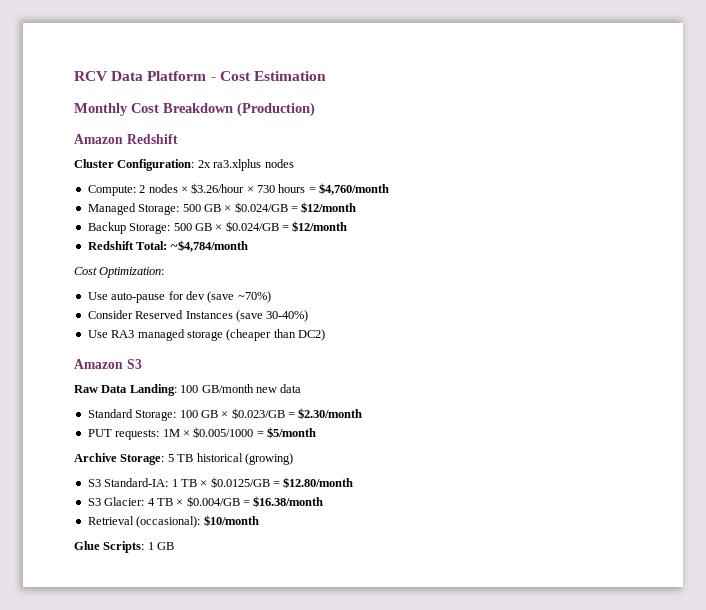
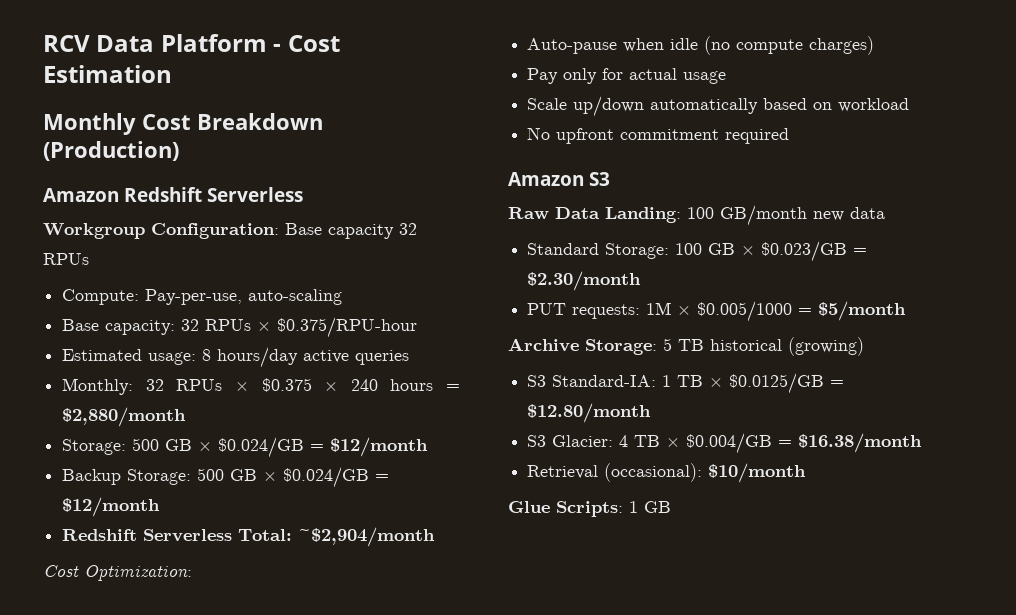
- Amazon Redshift
- Cluster Configuration: 2x ra3.xlplus nodes
- Compute: 2 nodes × $3.26/hour × 730 hours = $4,760/month
- Managed Storage: 500 GB × $0.024/GB = $12/month
+ Amazon Redshift Serverless
+ Workgroup Configuration: Base capacity 32 RPUs
+ Compute: Pay-per-use, auto-scaling
+ Base capacity: 32 RPUs × $0.375/RPU-hour
+ Estimated usage: 8 hours/day active queries
+ Monthly: 32 RPUs × $0.375 × 240 hours = $2,880/month
+ Storage: 500 GB × $0.024/GB = $12/month
- Redshift Total: ~$4,784/month
+ Redshift Serverless Total: ~$2,904/month
- Use auto-pause for dev (save ~70%)
- Consider Reserved Instances (save 30-40%)
- Use RA3 managed storage (cheaper than DC2)
+ Auto-pause when idle (no compute charges)
+ Pay only for actual usage
+ Scale up/down automatically based on workload
+ No upfront commitment required

